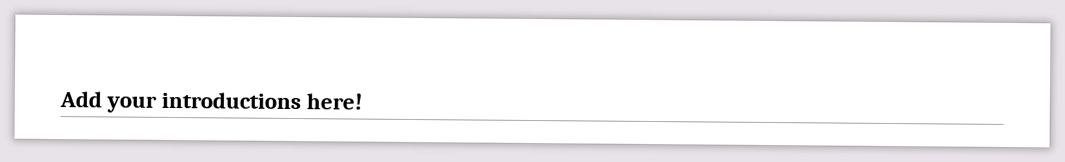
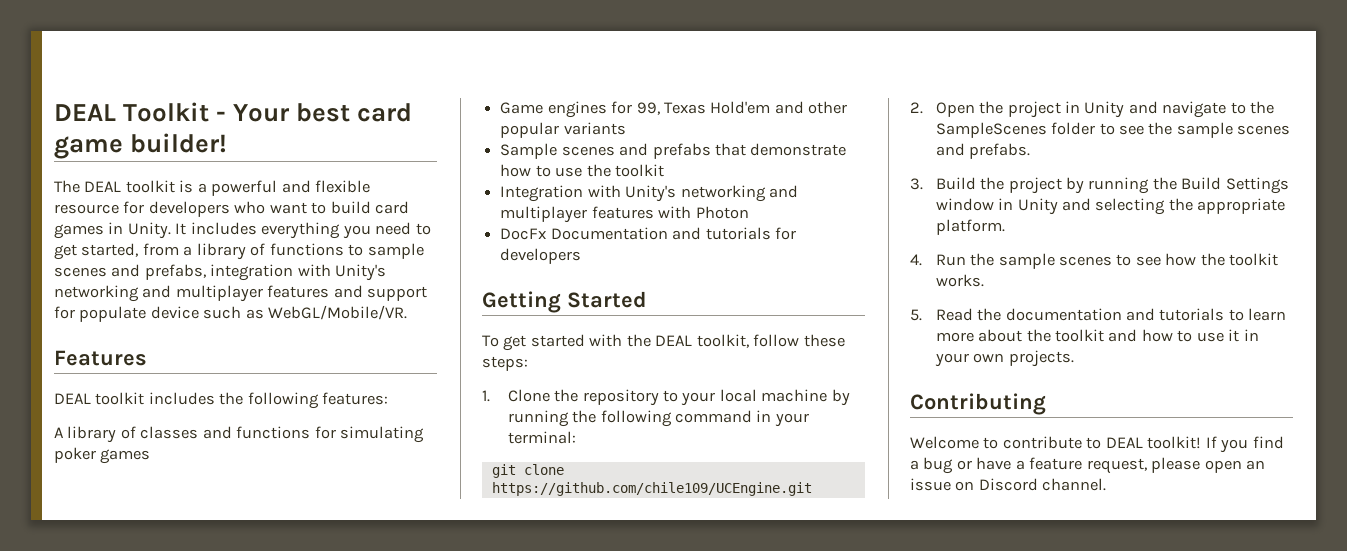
- Add your introductions here!
+ DEAL Toolkit - Your best card game builder!
+ The DEAL toolkit is a powerful and flexible resource for developers who want to build card games in Unity. It includes everything you need to get started, from a library of functions to sample scenes and prefabs, integration with Unity's networking and multiplayer features and support for populate device such as WebGL/Mobile/VR.
+ Features
+ DEAL toolkit includes the following features:
+ A library of classes and functions for simulating poker games
+ Game engines for 99, Texas Hold'em and other popular variants
+ Sample scenes and prefabs that demonstrate how to use the toolkit
+ Integration with Unity's networking and multiplayer features with Photon
+ DocFx Documentation and tutorials for developers
+ Getting Started
+ To get started with the DEAL toolkit, follow these steps:
+ 1. Clone the repository to your local machine by running the following command in your terminal:
+ git clone https://github.com/chile109/UCEngine.git
+ 2. Open the project in Unity and navigate to the SampleScenes folder to see the sample scenes and prefabs.
+ 3. Build the project by running the Build Settings window in Unity and selecting the appropriate platform.
+ 4. Run the sample scenes to see how the toolkit works.
+ 5. Read the documentation and tutorials to learn more about the toolkit and how to use it in your own projects.
+ Contributing
+ Welcome to contribute to DEAL toolkit! If you find a bug or have a feature request, please open an issue on Discord channel.

